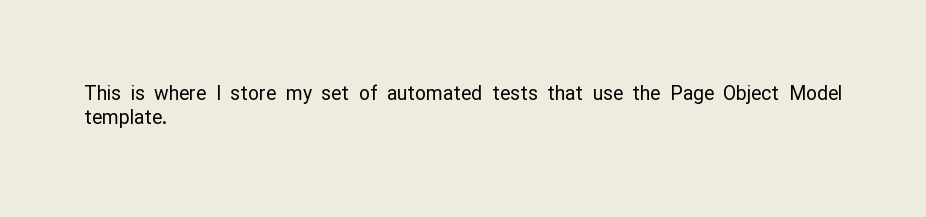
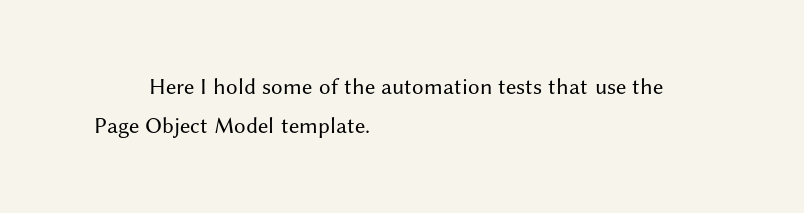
- This is where I store my set of automated tests that use the Page Object Model template.
+ Here I hold some of the automation tests that use the Page Object Model template.

